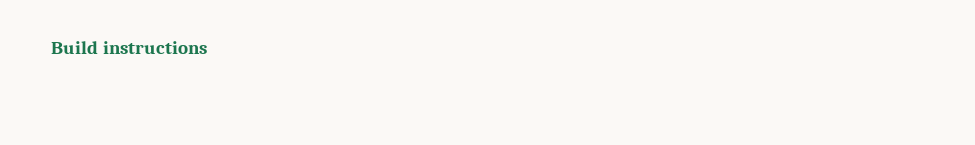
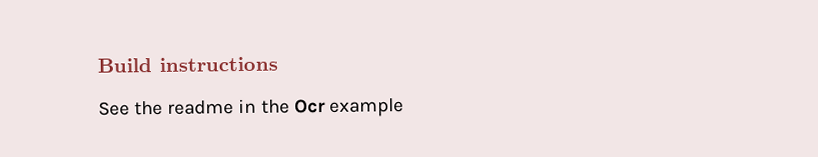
+ See the readme in the Ocr example

